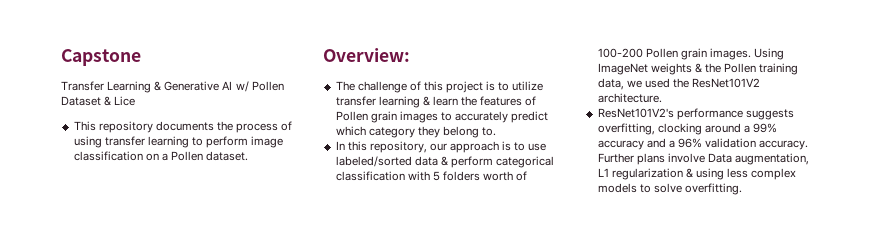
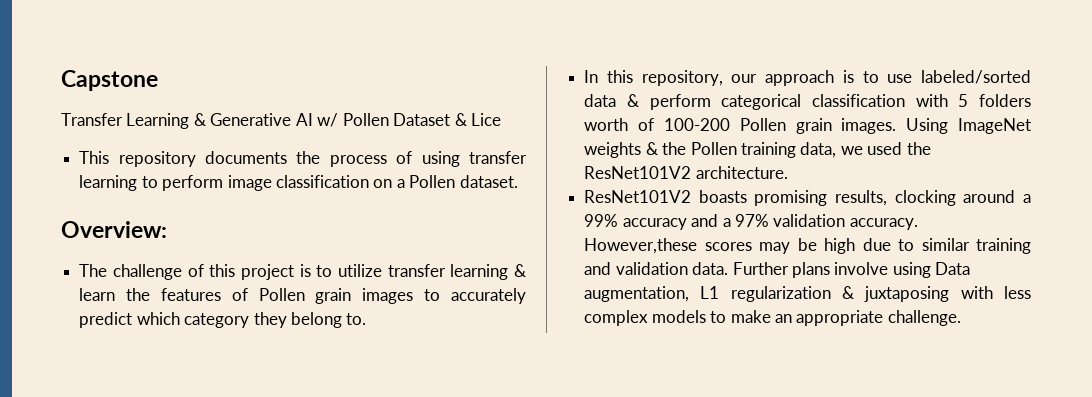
- ResNet101V2's performance suggests overfitting, clocking around a 99% accuracy and a 96% validation accuracy.
+ ResNet101V2 boasts promising results, clocking around a 99% accuracy and a 97% validation accuracy.
+ However,these scores may be high due to similar training and validation data.
- Further plans involve Data augmentation, L1 regularization & using less complex models to solve overfitting.
+ Further plans involve using Data augmentation, L1 regularization & juxtaposing with less complex models to make an appropriate challenge.

